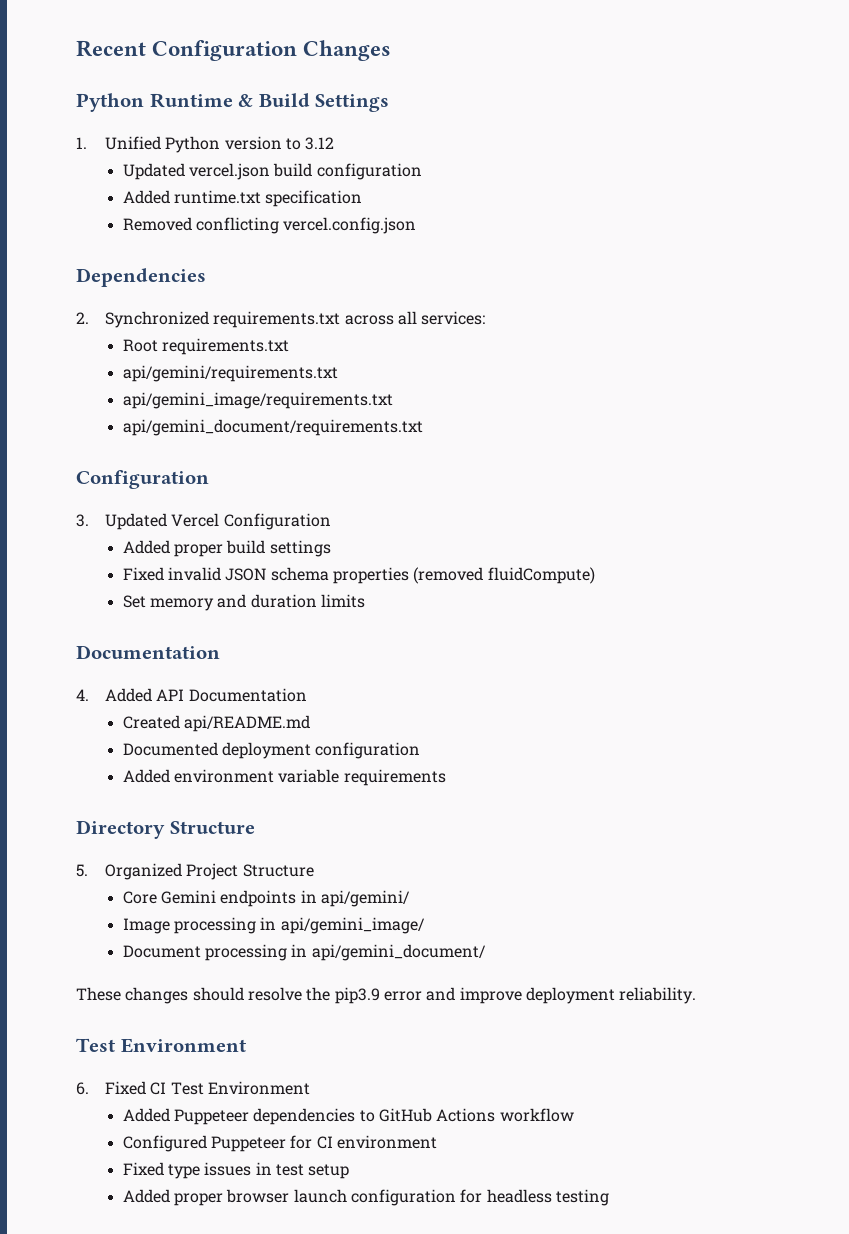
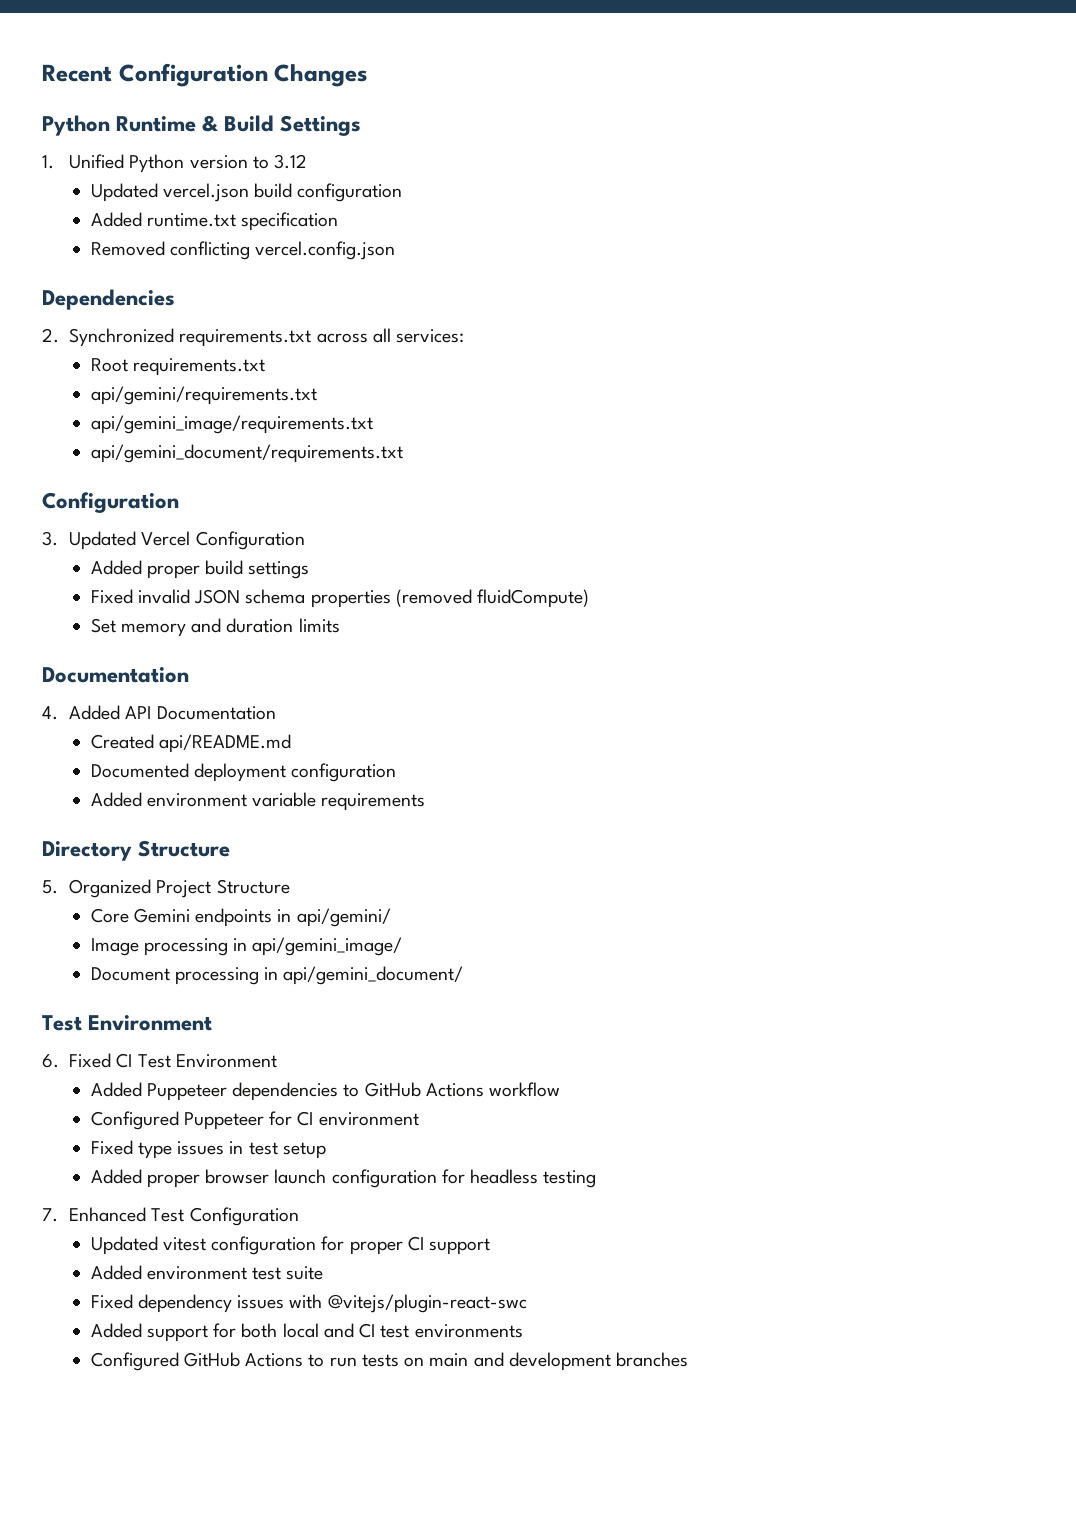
- These changes should resolve the pip3.9 error and improve deployment reliability.
+ 7. Enhanced Test Configuration
+ Updated vitest configuration for proper CI support
+ Added environment test suite
+ Fixed dependency issues with @vitejs/plugin-react-swc
+ Added support for both local and CI test environments
+ Configured GitHub Actions to run tests on main and development branches

